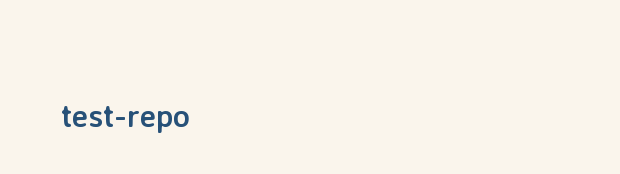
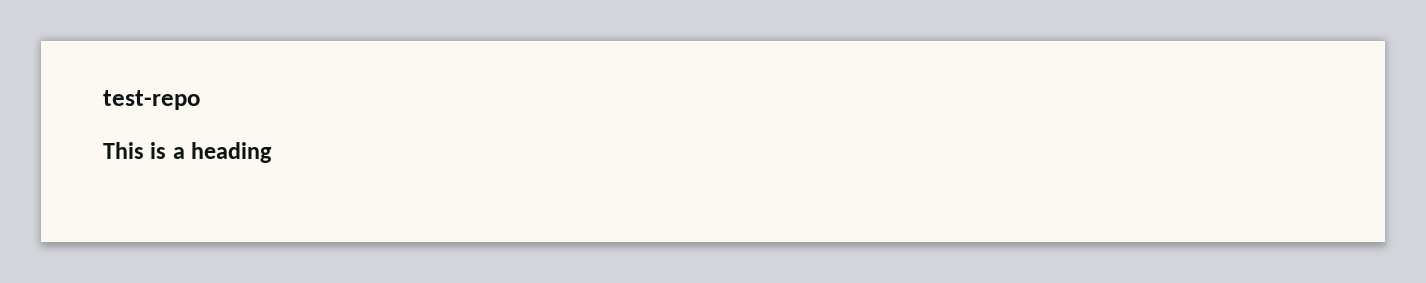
+ This is a heading

